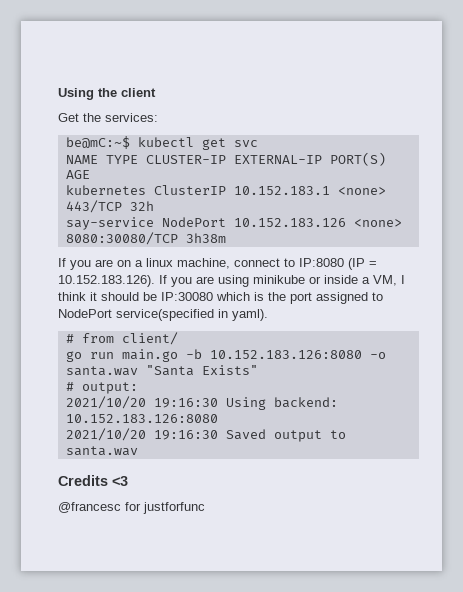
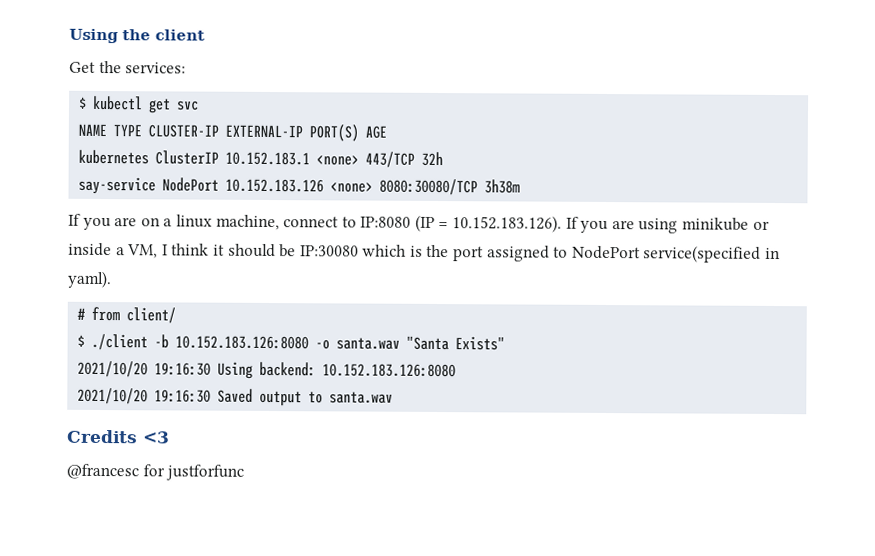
- be@mC:~$ kubectl get svc
+ $ kubectl get svc
- go run main.go -b 10.152.183.126:8080 -o santa.wav "Santa Exists"
+ $ ./client -b 10.152.183.126:8080 -o santa.wav "Santa Exists"
- # output:

